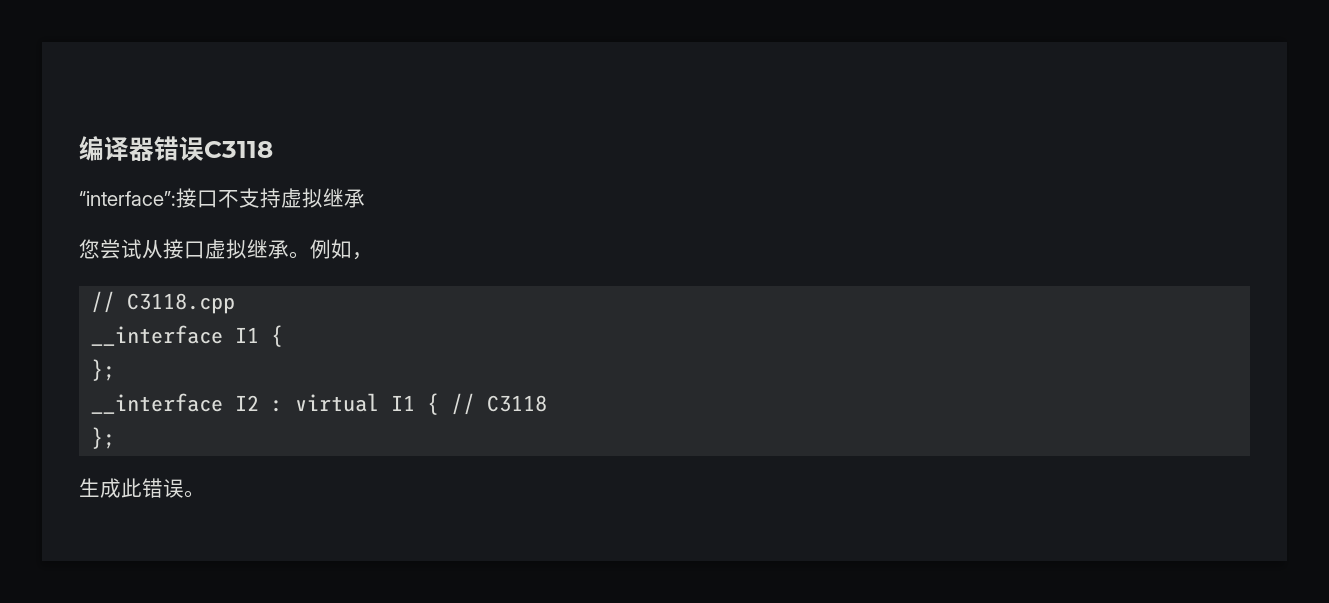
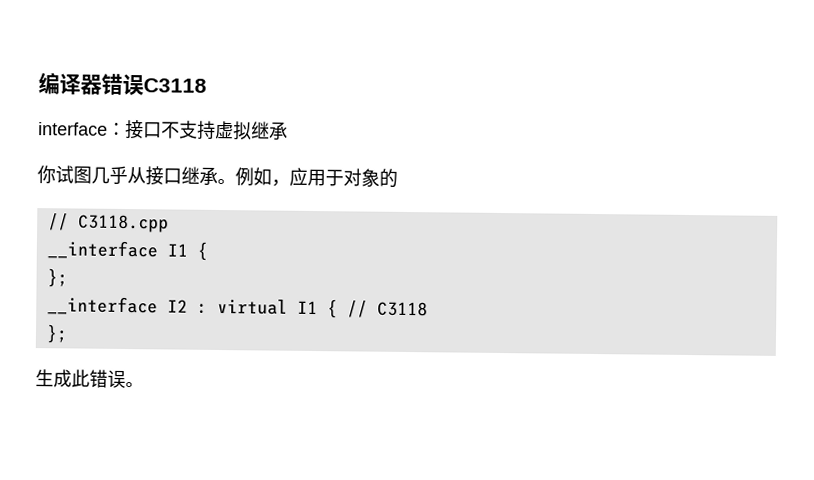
- “interface”:接口不支持虚拟继承
+ interface：接口不支持虚拟继承
- 您尝试从接口虚拟继承。
+ 你试图几乎从接口继承。
- 例如，
+ 例如，应用于对象的

